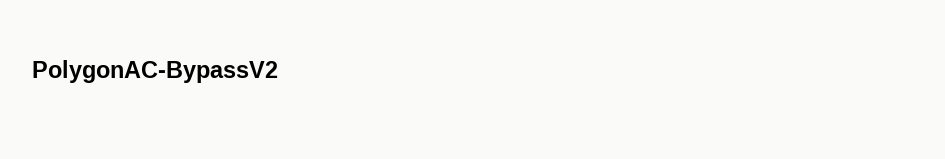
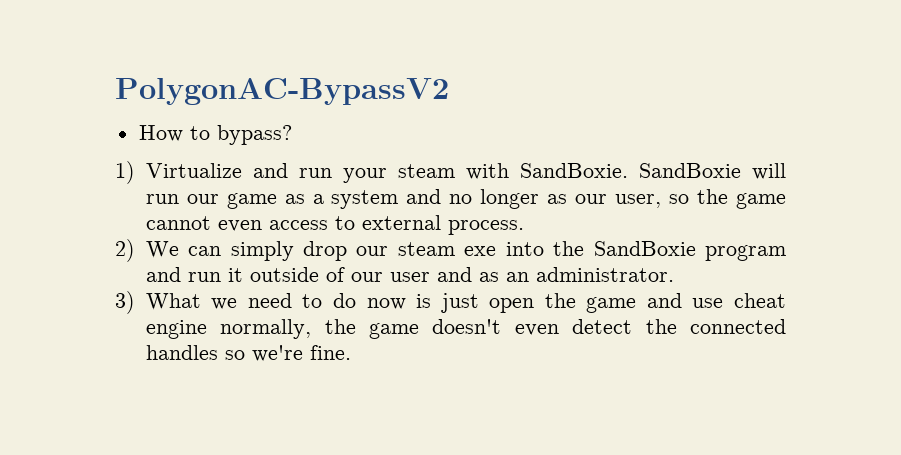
+ How to bypass?
+ 1) Virtualize and run your steam with SandBoxie. SandBoxie will run our game as a system and no longer as our user, so the game cannot even access to external process.
+ 2) We can simply drop our steam exe into the SandBoxie program and run it outside of our user and as an administrator.
+ 3) What we need to do now is just open the game and use cheat engine normally, the game doesn't even detect the connected handles so we're fine.

